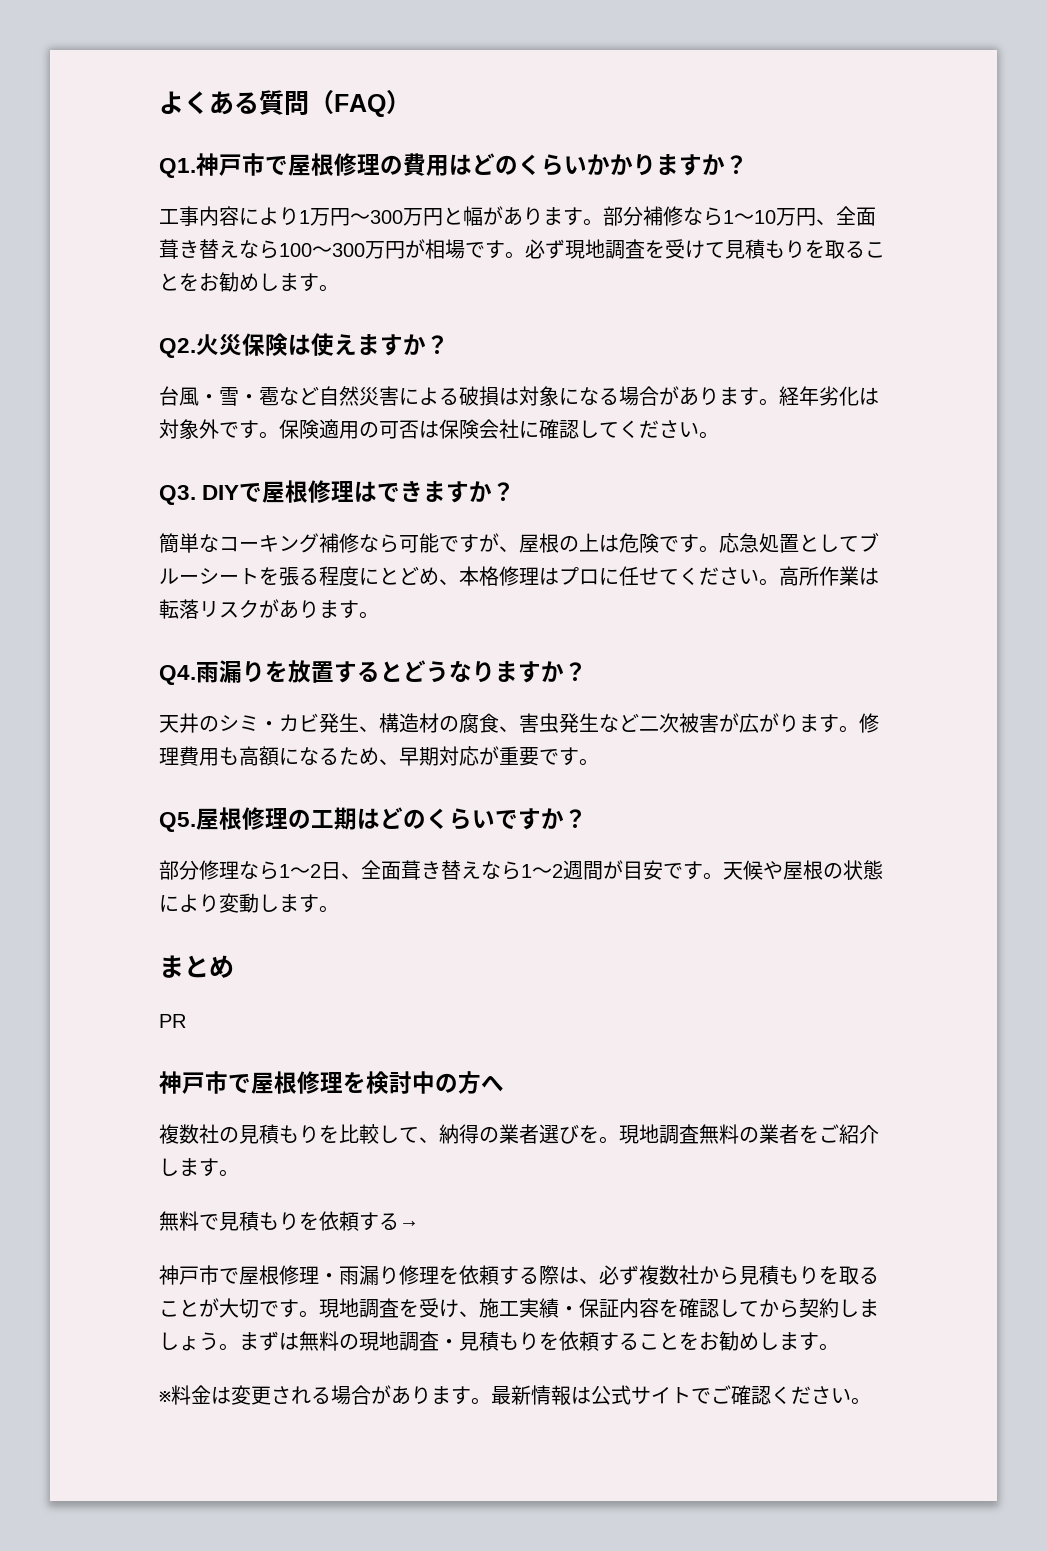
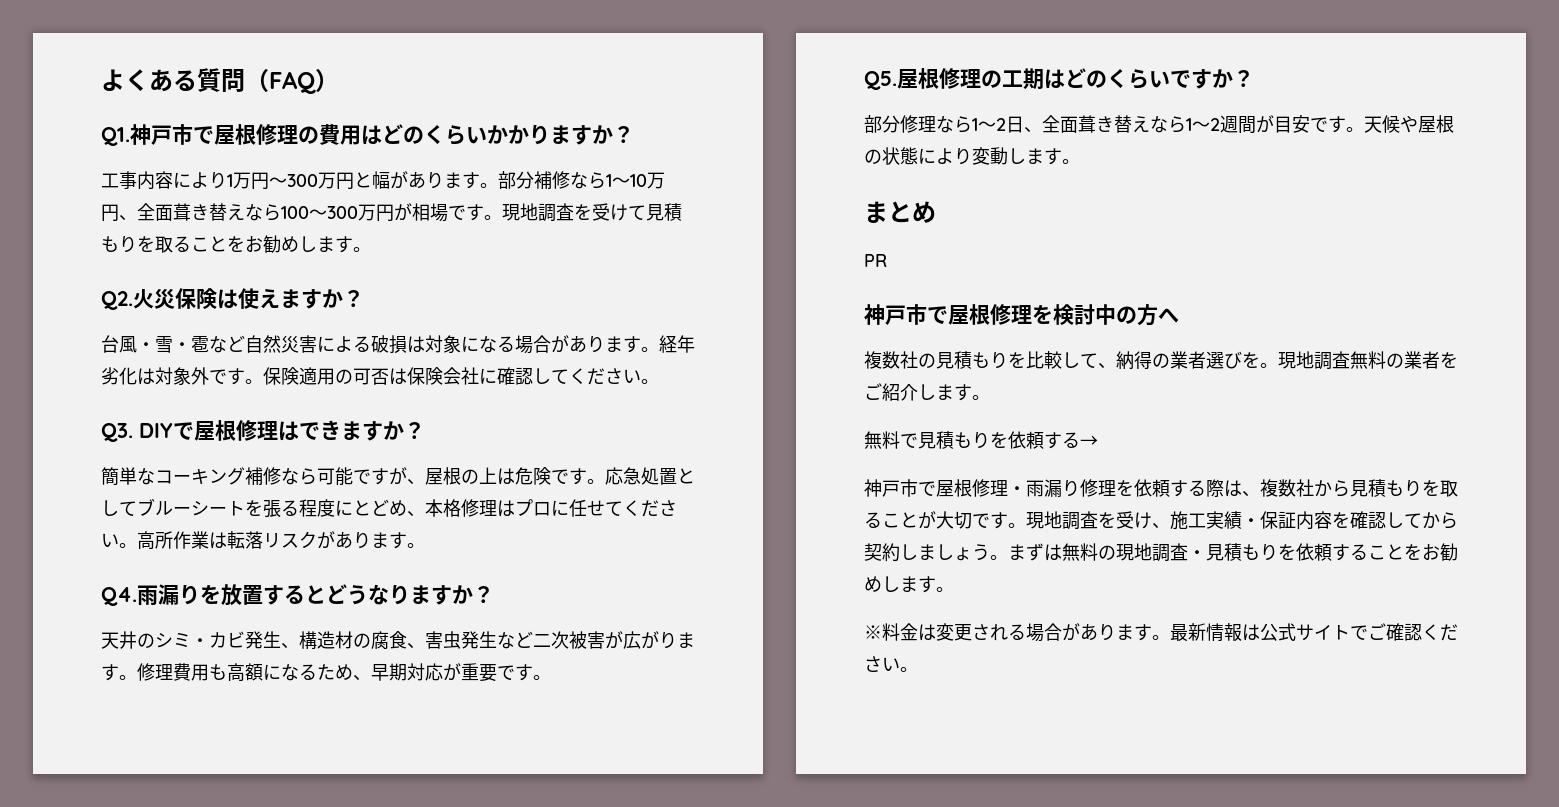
- 必ず現地調査を受けて見積もりを取ることをお勧めします。
+ 現地調査を受けて見積もりを取ることをお勧めします。
- 神戸市で屋根修理・雨漏り修理を依頼する際は、必ず複数社から見積もりを取ることが大切です。
+ 神戸市で屋根修理・雨漏り修理を依頼する際は、複数社から見積もりを取ることが大切です。

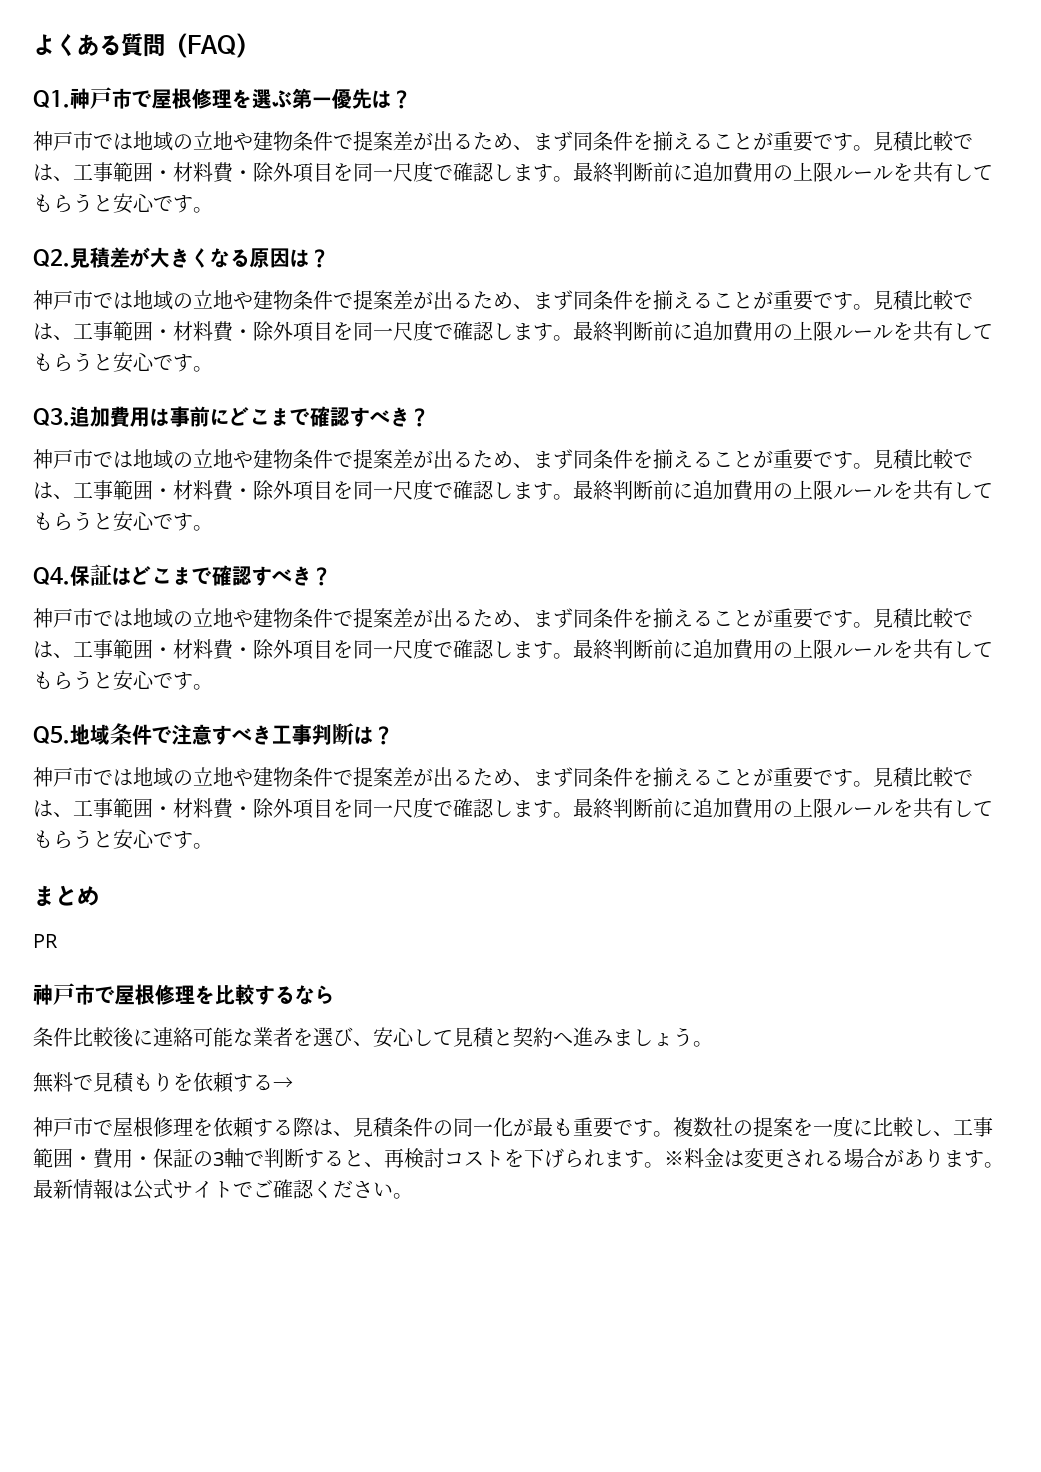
- Q1.神戸市で屋根修理の費用はどのくらいかかりますか？
- 工事内容により1万円〜300万円と幅があります。部分補修なら1〜10万円、全面葺き替えなら100〜300万円が相場です。現地調査を受けて見積もりを取ることをお勧めします。
- Q2.火災保険は使えますか？
- 台風・雪・雹など自然災害による破損は対象になる場合があります。経年劣化は対象外です。保険適用の可否は保険会社に確認してください。
- Q3. DIYで屋根修理はできますか？
- 簡単なコーキング補修なら可能ですが、屋根の上は危険です。応急処置としてブルーシートを張る程度にとどめ、本格修理はプロに任せてください。高所作業は転落リスクがあります。
- Q4.雨漏りを放置するとどうなりますか？
- 天井のシミ・カビ発生、構造材の腐食、害虫発生など二次被害が広がります。修理費用も高額になるため、早期対応が重要です。
- Q5.屋根修理の工期はどのくらいですか？
- 部分修理なら1〜2日、全面葺き替えなら1〜2週間が目安です。天候や屋根の状態により変動します。
+ Q1.神戸市で屋根修理を選ぶ第一優先は？
+ 神戸市では地域の立地や建物条件で提案差が出るため、まず同条件を揃えることが重要です。見積比較では、工事範囲・材料費・除外項目を同一尺度で確認します。最終判断前に追加費用の上限ルールを共有してもらうと安心です。
+ Q2.見積差が大きくなる原因は？
+ 神戸市では地域の立地や建物条件で提案差が出るため、まず同条件を揃えることが重要です。見積比較では、工事範囲・材料費・除外項目を同一尺度で確認します。最終判断前に追加費用の上限ルールを共有してもらうと安心です。
+ Q3.追加費用は事前にどこまで確認すべき？
+ 神戸市では地域の立地や建物条件で提案差が出るため、まず同条件を揃えることが重要です。見積比較では、工事範囲・材料費・除外項目を同一尺度で確認します。最終判断前に追加費用の上限ルールを共有してもらうと安心です。
+ Q4.保証はどこまで確認すべき？
+ 神戸市では地域の立地や建物条件で提案差が出るため、まず同条件を揃えることが重要です。見積比較では、工事範囲・材料費・除外項目を同一尺度で確認します。最終判断前に追加費用の上限ルールを共有してもらうと安心です。
+ Q5.地域条件で注意すべき工事判断は？
+ 神戸市では地域の立地や建物条件で提案差が出るため、まず同条件を揃えることが重要です。見積比較では、工事範囲・材料費・除外項目を同一尺度で確認します。最終判断前に追加費用の上限ルールを共有してもらうと安心です。
- 神戸市で屋根修理を検討中の方へ
- 複数社の見積もりを比較して、納得の業者選びを。現地調査無料の業者をご紹介します。
+ 神戸市で屋根修理を比較するなら
+ 条件比較後に連絡可能な業者を選び、安心して見積と契約へ進みましょう。
- 神戸市で屋根修理・雨漏り修理を依頼する際は、複数社から見積もりを取ることが大切です。現地調査を受け、施工実績・保証内容を確認してから契約しましょう。まずは無料の現地調査・見積もりを依頼することをお勧めします。
- ※料金は変更される場合があります。
+ 神戸市で屋根修理を依頼する際は、見積条件の同一化が最も重要です。複数社の提案を一度に比較し、工事範囲・費用・保証の3軸で判断すると、再検討コストを下げられます。※料金は変更される場合があります。

